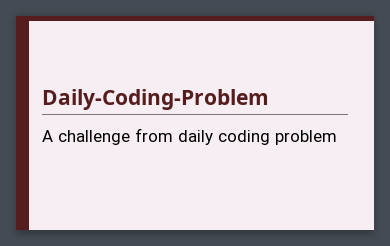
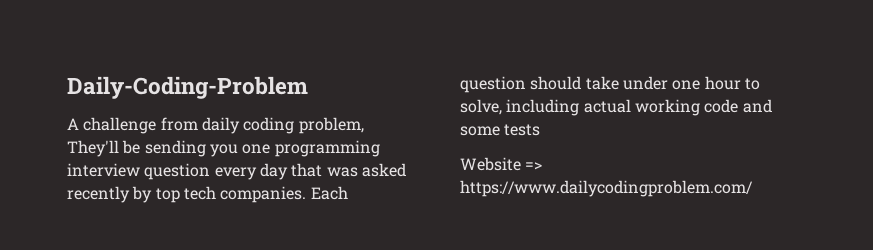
- A challenge from daily coding problem
+ A challenge from daily coding problem, They'll be sending you one programming interview question every day that was asked recently by top tech companies. Each question should take under one hour to solve, including actual working code and some tests
+ Website => https://www.dailycodingproblem.com/

